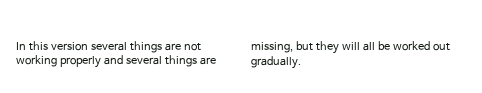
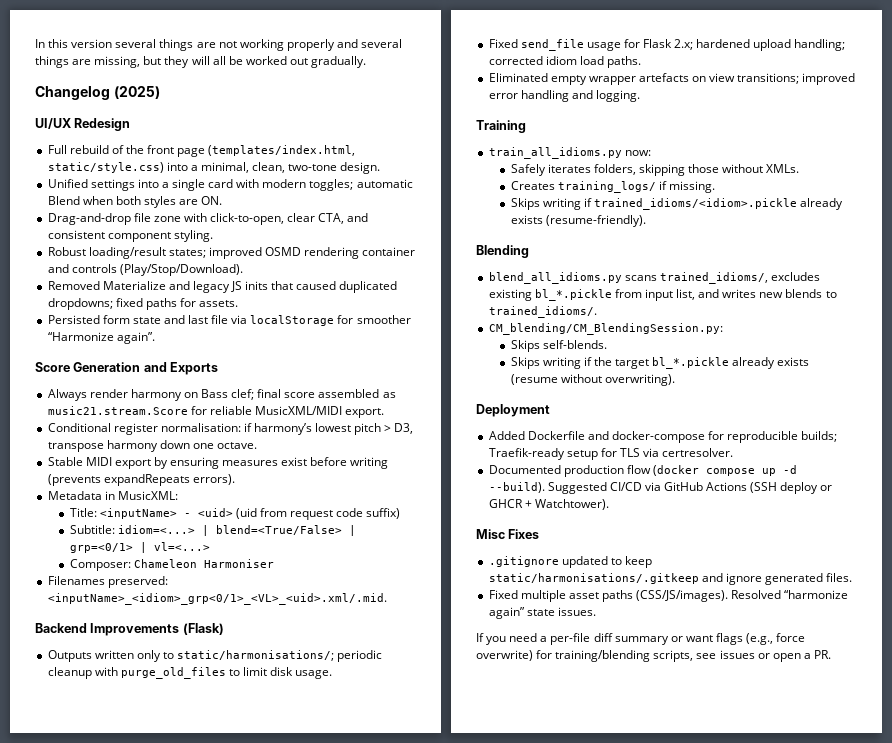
+ Changelog (2025)
+ UI/UX Redesign
+ Full rebuild of the front page (templates/index.html, static/style.css) into a minimal, clean, two-tone design.
+ Unified settings into a single card with modern toggles; automatic Blend when both styles are ON.
+ Drag-and-drop file zone with click-to-open, clear CTA, and consistent component styling.
+ Robust loading/result states; improved OSMD rendering container and controls (Play/Stop/Download).
+ Removed Materialize and legacy JS inits that caused duplicated dropdowns; fixed paths for assets.
+ Persisted form state and last file via localStorage for smoother “Harmonize again”.
+ Score Generation and Exports
+ Always render harmony on Bass clef; final score assembled as music21.stream.Score for reliable MusicXML/MIDI export.
+ Conditional register normalisation: if harmony’s lowest pitch > D3, transpose harmony down one octave.
+ Stable MIDI export by ensuring measures exist before writing (prevents expandRepeats errors).
+ Metadata in MusicXML:
+ Title: <inputName> - <uid> (uid from request code suffix)
+ Subtitle: idiom=<...> | blend=<True/False> | grp=<0/1> | vl=<...>
+ Composer: Chameleon Harmoniser
+ Filenames preserved: <inputName>_<idiom>_grp<0/1>_<VL>_<uid>.xml/.mid.
+ Backend Improvements (Flask)
+ Outputs written only to static/harmonisations/; periodic cleanup with purge_old_files to limit disk usage.
+ Fixed send_file usage for Flask 2.x; hardened upload handling; corrected idiom load paths.
+ Eliminated empty wrapper artefacts on view transitions; improved error handling and logging.
+ Training
+ train_all_idioms.py now:
+ Safely iterates folders, skipping those without XMLs.
+ Creates training_logs/ if missing.
+ Skips writing if trained_idioms/<idiom>.pickle already exists (resume-friendly).
+ Blending
+ blend_all_idioms.py scans trained_idioms/, excludes existing bl_*.pickle from input list, and writes new blends to trained_idioms/.
+ CM_blending/CM_BlendingSession.py:
+ Skips self-blends.
+ Skips writing if the target bl_*.pickle already exists (resume without overwriting).
+ Deployment
+ Added Dockerfile and docker-compose for reproducible builds; Traefik-ready setup for TLS via certresolver.
+ Documented production flow (docker compose up -d --build). Suggested CI/CD via GitHub Actions (SSH deploy or GHCR + Watchtower).
+ Misc Fixes
+ .gitignore updated to keep static/harmonisations/.gitkeep and ignore generated files.
+ Fixed multiple asset paths (CSS/JS/images). Resolved “harmonize again” state issues.
+ If you need a per-file diff summary or want flags (e.g., force overwrite) for training/blending scripts, see issues or open a PR.

